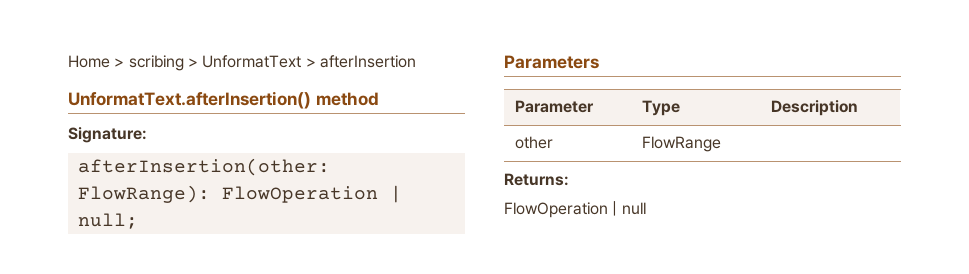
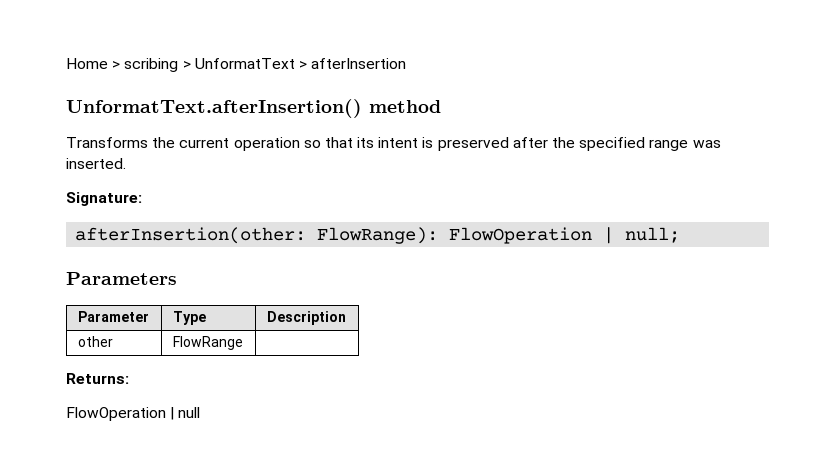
+ Transforms the current operation so that its intent is preserved after the specified range was inserted.

